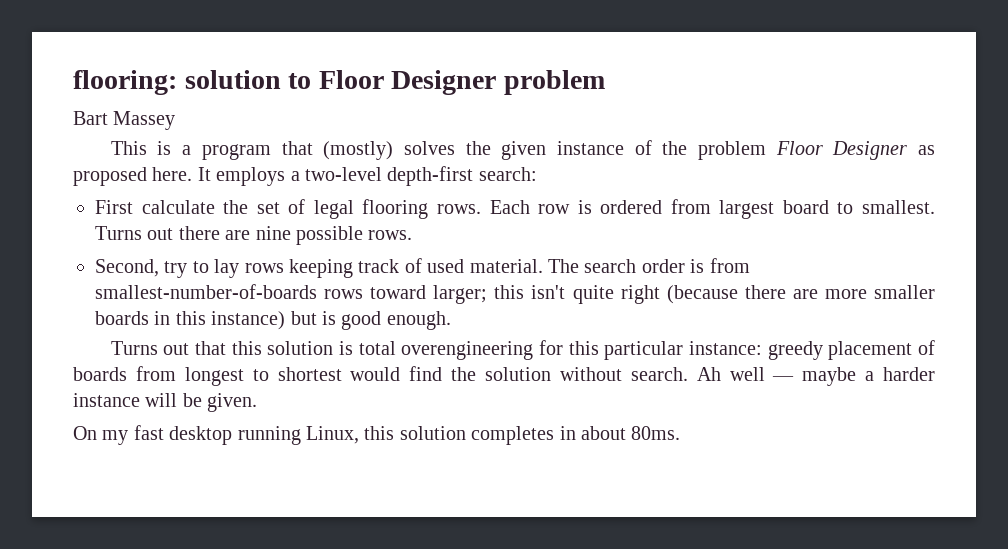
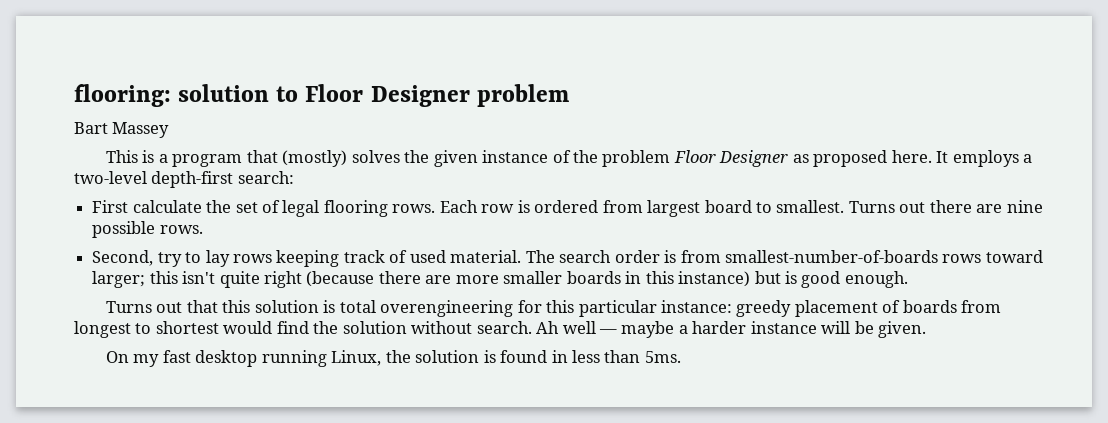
- On my fast desktop running Linux, this solution completes in about 80ms.
+ On my fast desktop running Linux, the solution is found in less than 5ms.

